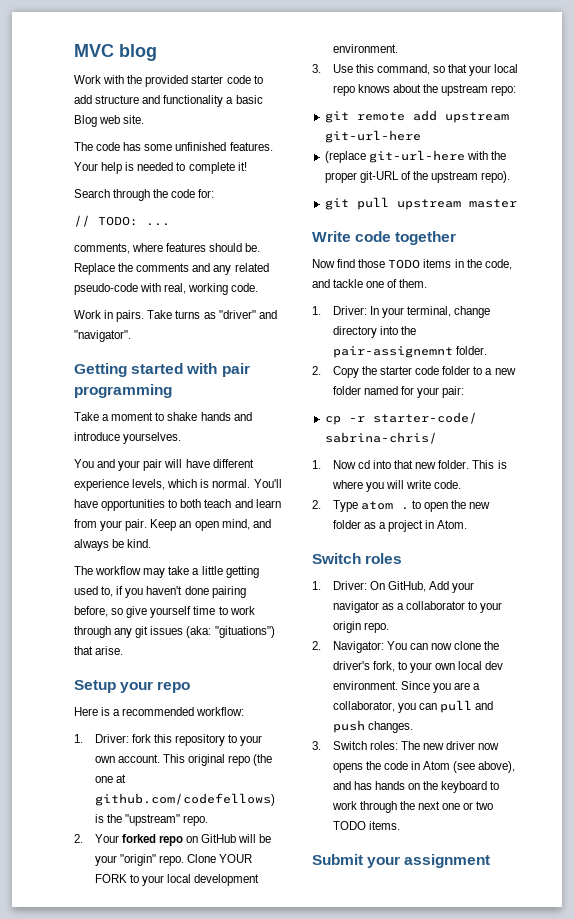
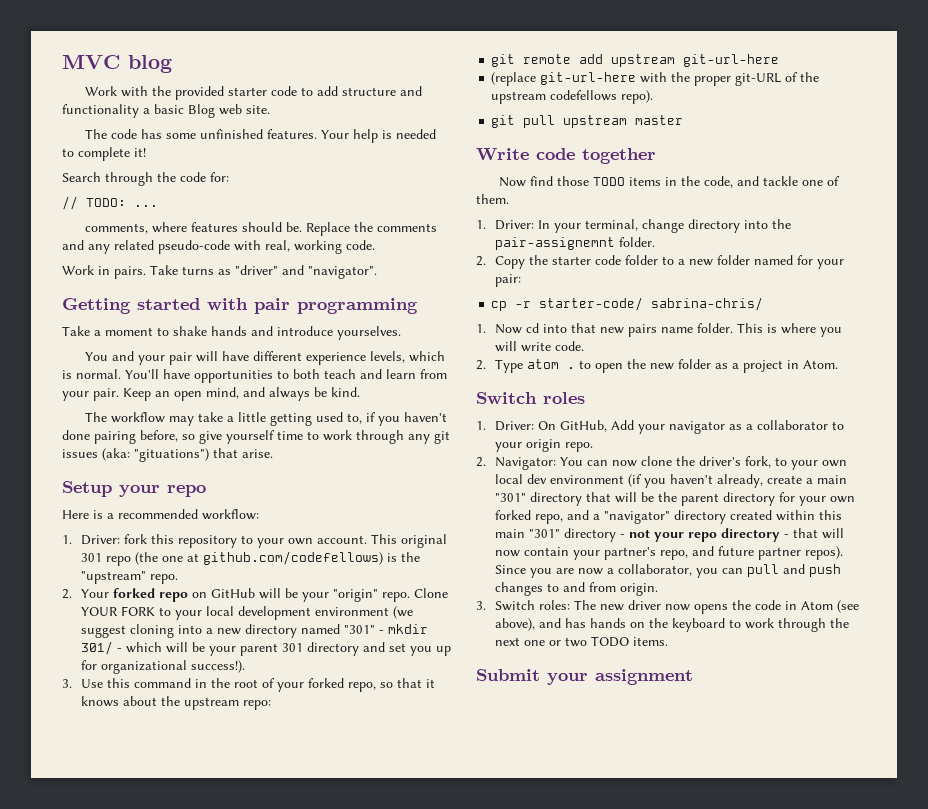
- This original repo (the one at github.com/codefellows) is the "upstream" repo.
+ This original 301 repo (the one at github.com/codefellows) is the "upstream" repo.
- Clone YOUR FORK to your local development environment.
- 3. Use this command, so that your local repo knows about the upstream repo:
+ Clone YOUR FORK to your local development environment (we suggest cloning into a new directory named "301" - mkdir 301/ - which will be your parent 301 directory and set you up for organizational success!).
+ 3. Use this command in the root of your forked repo, so that it knows about the upstream repo:
- (replace git-url-here with the proper git-URL of the upstream repo).
+ (replace git-url-here with the proper git-URL of the upstream codefellows repo).
- 1. Now cd into that new folder.
+ 1. Now cd into that new pairs name folder.
- 2. Navigator: You can now clone the driver's fork, to your own local dev environment.
+ 2. Navigator: You can now clone the driver's fork, to your own local dev environment (if you haven't already, create a main "301" directory that will be the parent directory for your own forked repo, and a "navigator" directory created within this main "301" directory - not your repo directory - that will now contain your partner's repo, and future partner repos).
- Since you are a collaborator, you can pull and push changes.
+ Since you are now a collaborator, you can pull and push changes to and from origin.

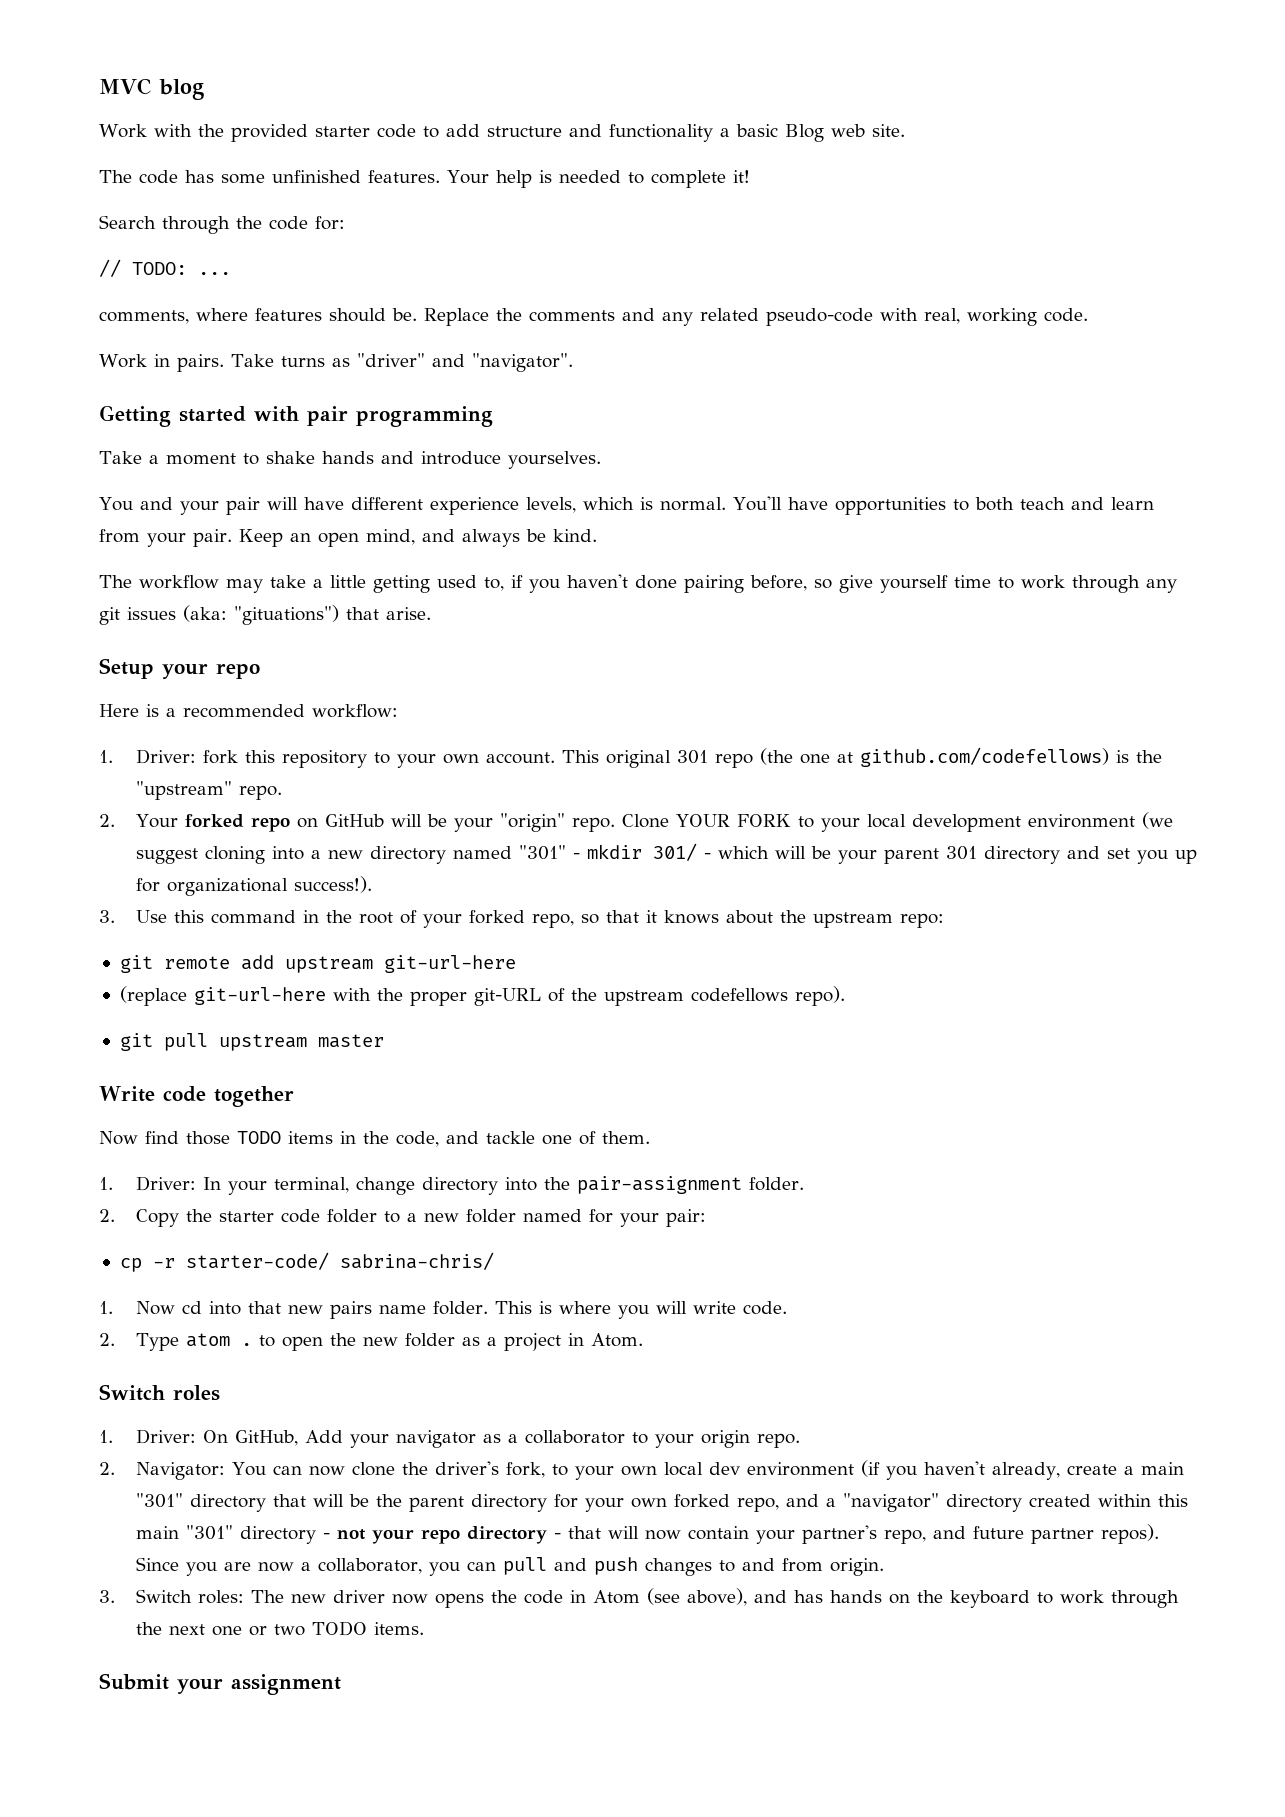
- 1. Driver: In your terminal, change directory into the pair-assignemnt folder.
+ 1. Driver: In your terminal, change directory into the pair-assignment folder.

